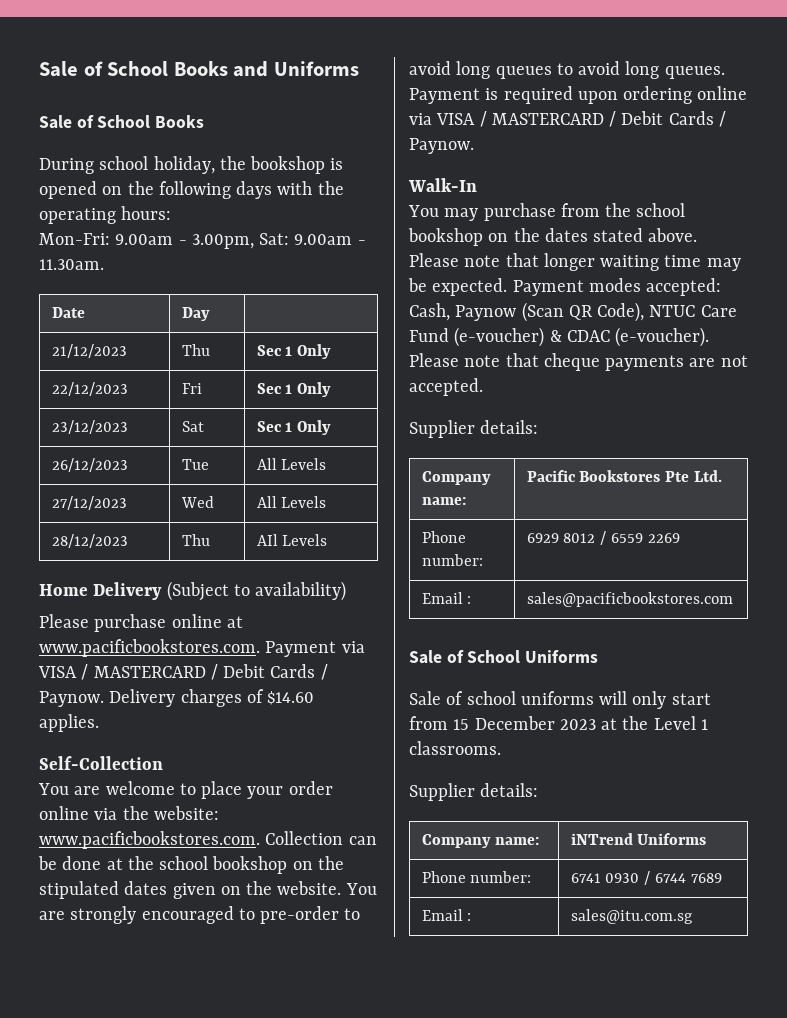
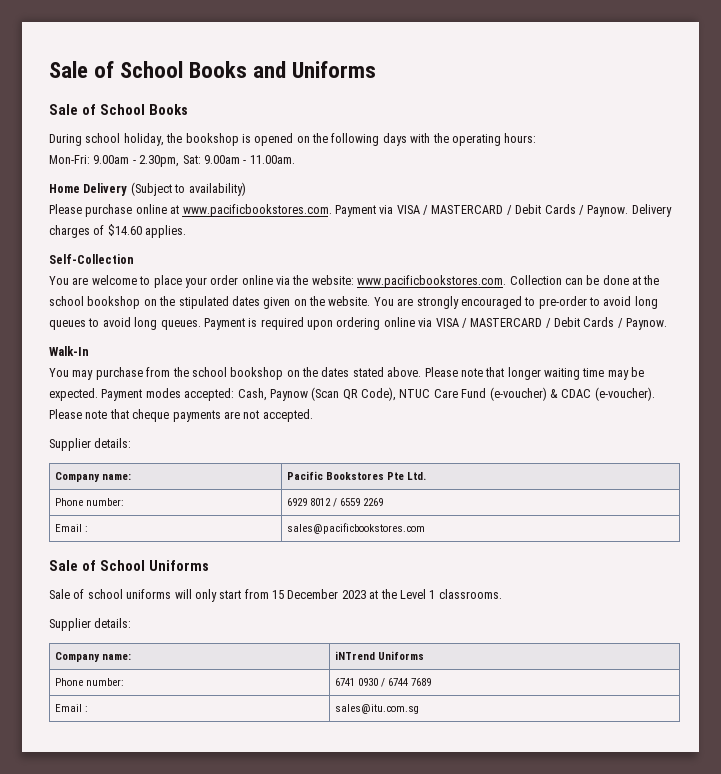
- Mon-Fri: 9.00am - 3.00pm, Sat: 9.00am - 11.30am.
- Date | Day |
- 21/12/2023 | Thu | Sec 1 Only
- 22/12/2023 | Fri | Sec 1 Only
- 23/12/2023 | Sat | Sec 1 Only
- 26/12/2023 | Tue | All Levels
- 27/12/2023 | Wed | All Levels
- 28/12/2023 | Thu | AIl Levels
+ Mon-Fri: 9.00am - 2.30pm, Sat: 9.00am - 11.00am.

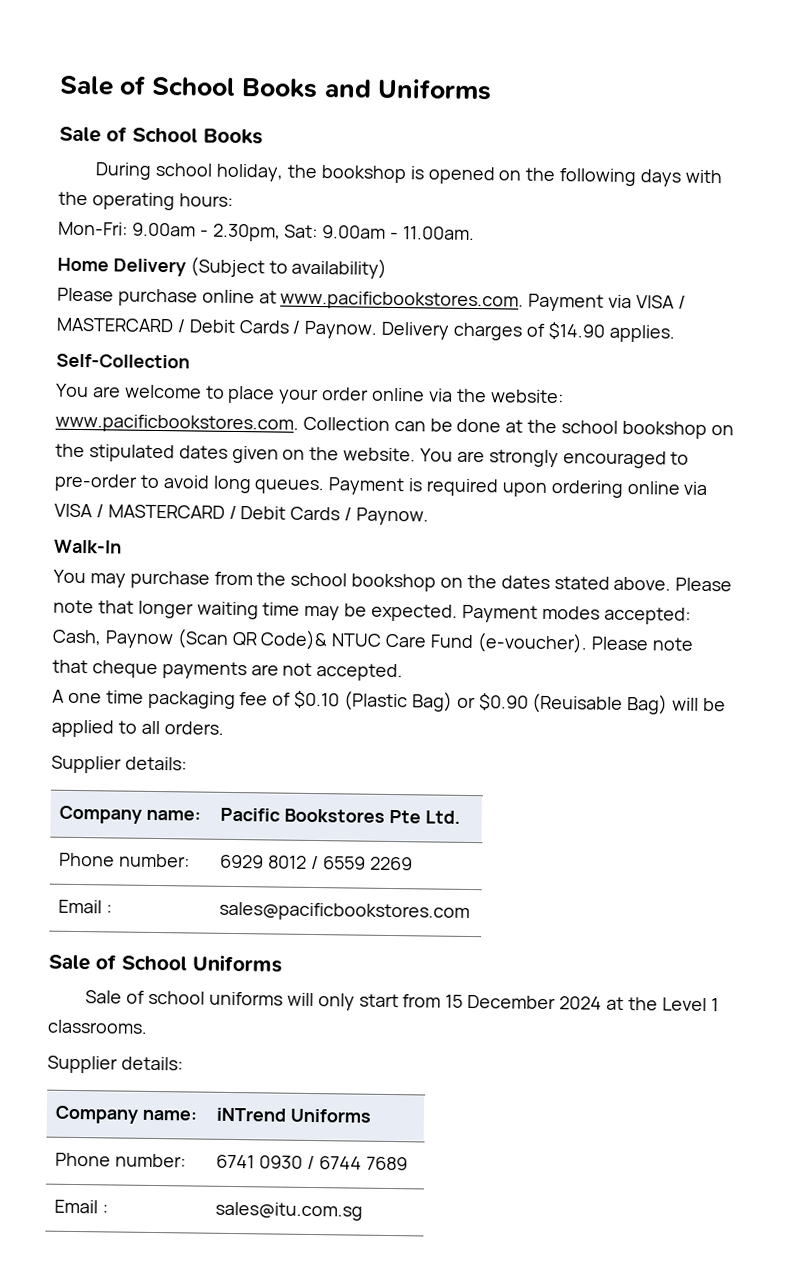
- Delivery charges of $14.60 applies.
+ Delivery charges of $14.90 applies.
- You are strongly encouraged to pre-order to avoid long queues to avoid long queues.
+ You are strongly encouraged to pre-order to avoid long queues.
- Payment modes accepted: Cash, Paynow (Scan QR Code), NTUC Care Fund (e-voucher) & CDAC (e-voucher).
+ Payment modes accepted: Cash, Paynow (Scan QR Code)& NTUC Care Fund (e-voucher).
+ A one time packaging fee of $0.10 (Plastic Bag) or $0.90 (Reuisable Bag) will be applied to all orders.
- Sale of school uniforms will only start from 15 December 2023 at the Level 1 classrooms.
+ Sale of school uniforms will only start from 15 December 2024 at the Level 1 classrooms.

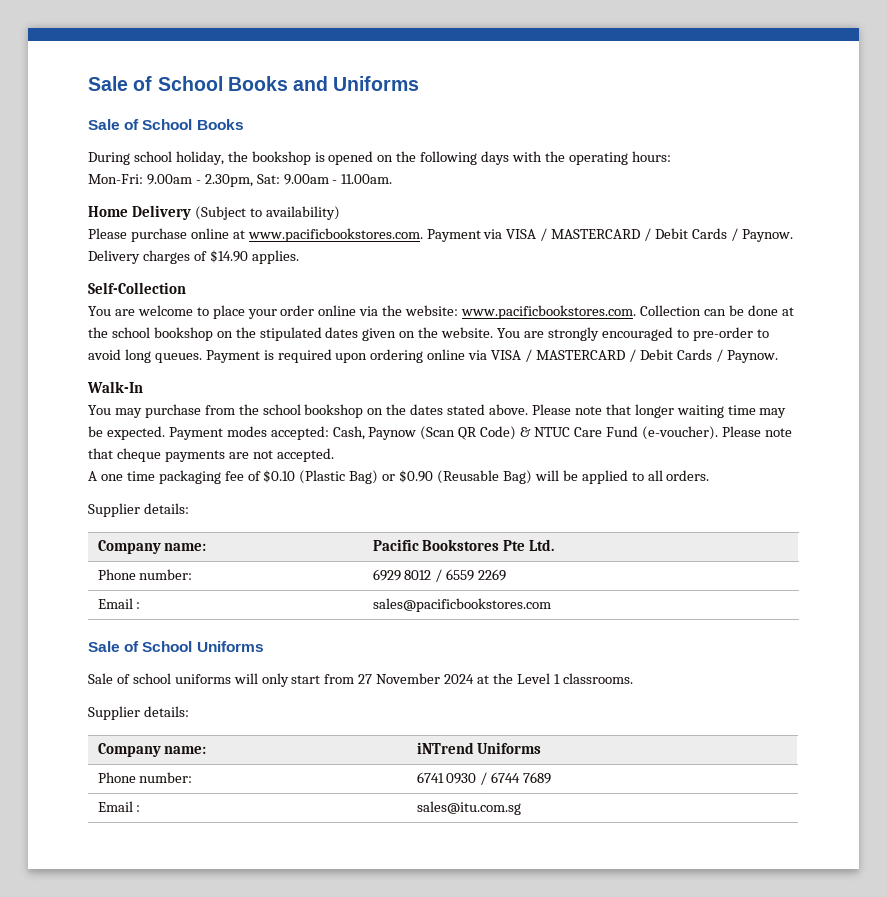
- Payment modes accepted: Cash, Paynow (Scan QR Code)& NTUC Care Fund (e-voucher).
+ Payment modes accepted: Cash, Paynow (Scan QR Code) & NTUC Care Fund (e-voucher).
- A one time packaging fee of $0.10 (Plastic Bag) or $0.90 (Reuisable Bag) will be applied to all orders.
+ A one time packaging fee of $0.10 (Plastic Bag) or $0.90 (Reusable Bag) will be applied to all orders.
- Sale of school uniforms will only start from 15 December 2024 at the Level 1 classrooms.
+ Sale of school uniforms will only start from 27 November 2024 at the Level 1 classrooms.

